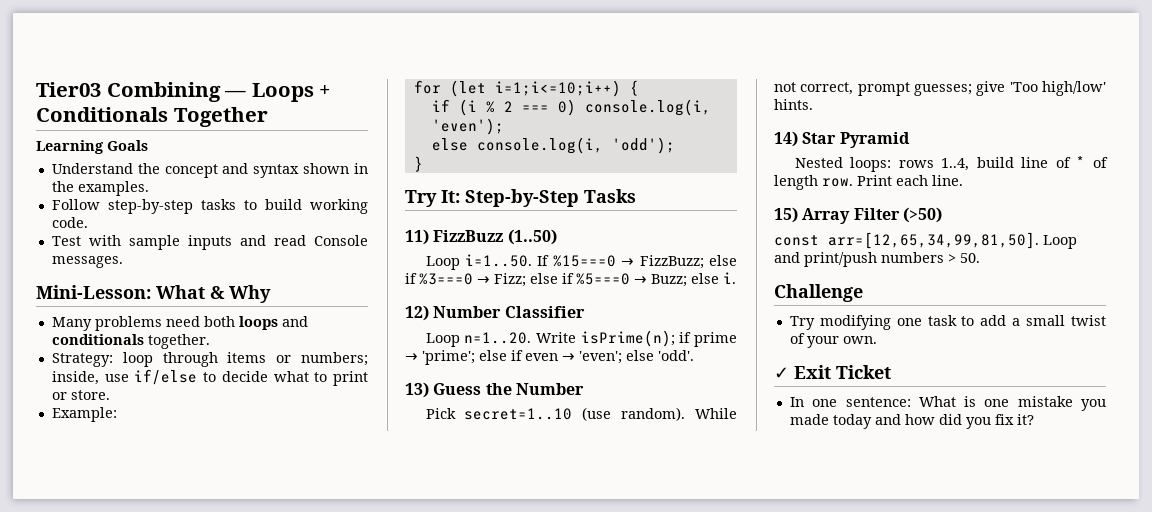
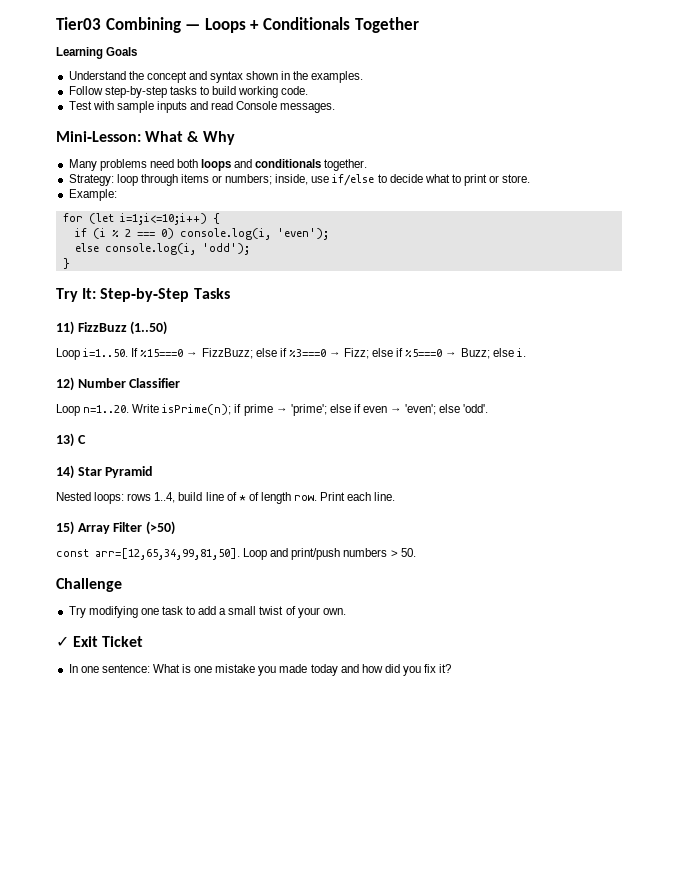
- 13) Guess the Number
- Pick secret=1..10 (use random). While not correct, prompt guesses; give 'Too high/low' hints.
+ 13) C

